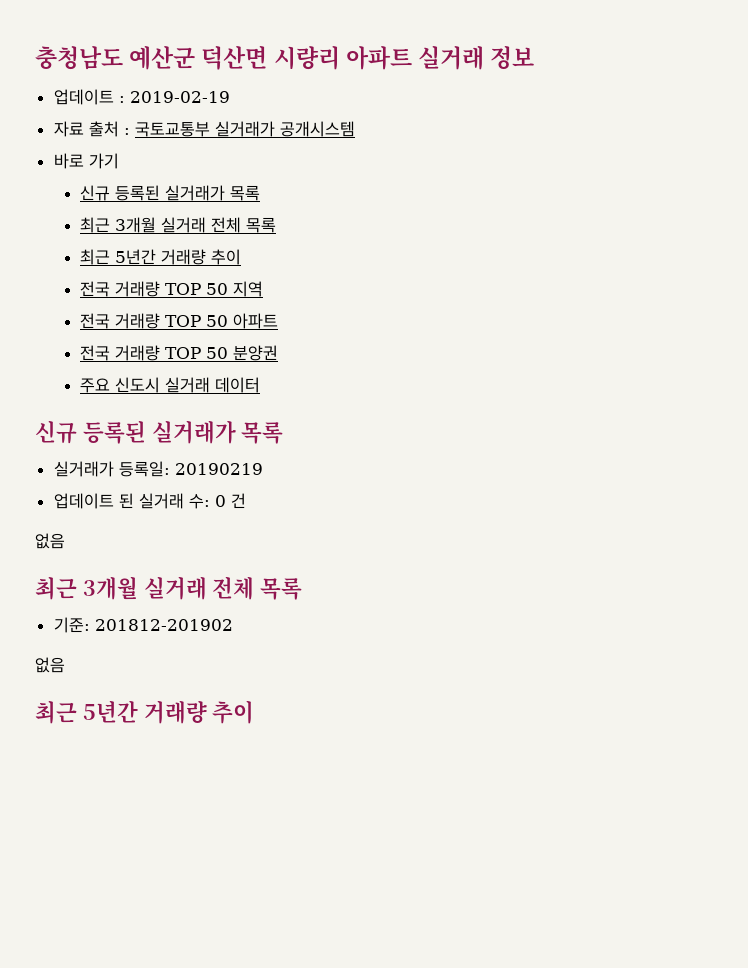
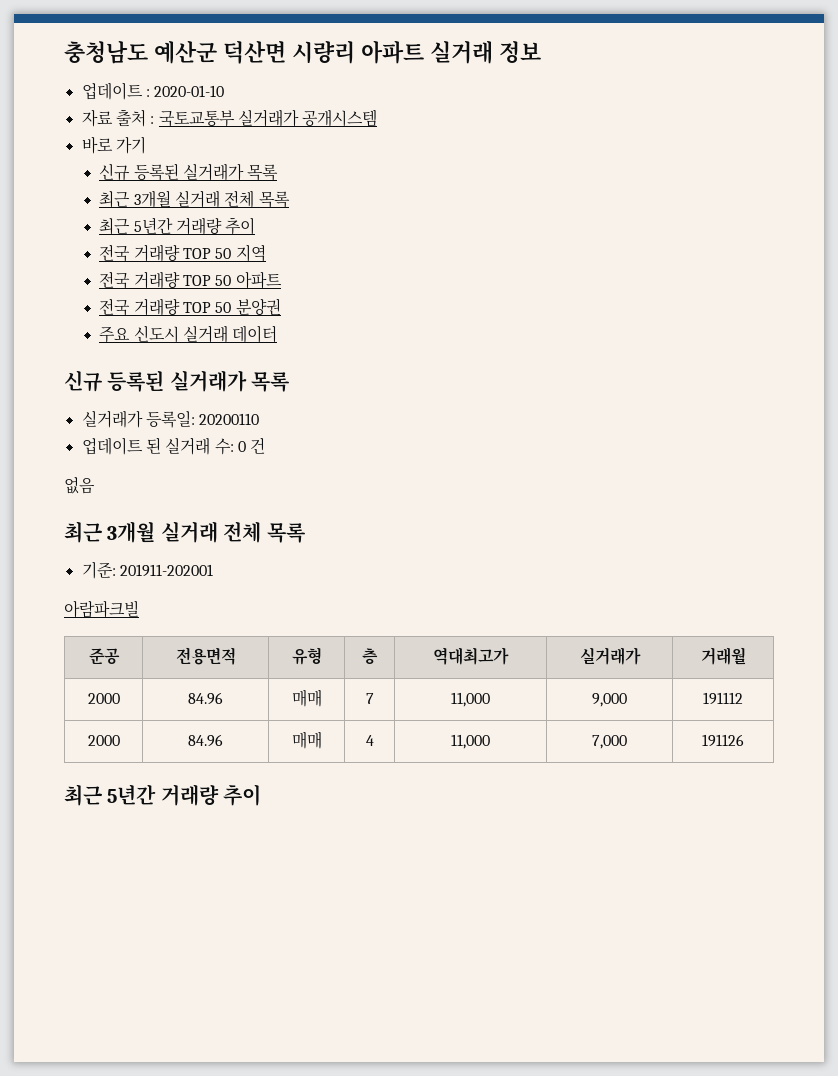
- 업데이트 : 2019-02-19
+ 업데이트 : 2020-01-10
- 실거래가 등록일: 20190219
+ 실거래가 등록일: 20200110
- 기준: 201812-201902
- 없음
+ 기준: 201911-202001
+ 아람파크빌
+ 준공 | 전용면적 | 유형 | 층 | 역대최고가 | 실거래가 | 거래월
+ 2000 | 84.96 | 매매 | 7 | 11,000 | 9,000 | 191112
+ 2000 | 84.96 | 매매 | 4 | 11,000 | 7,000 | 191126

